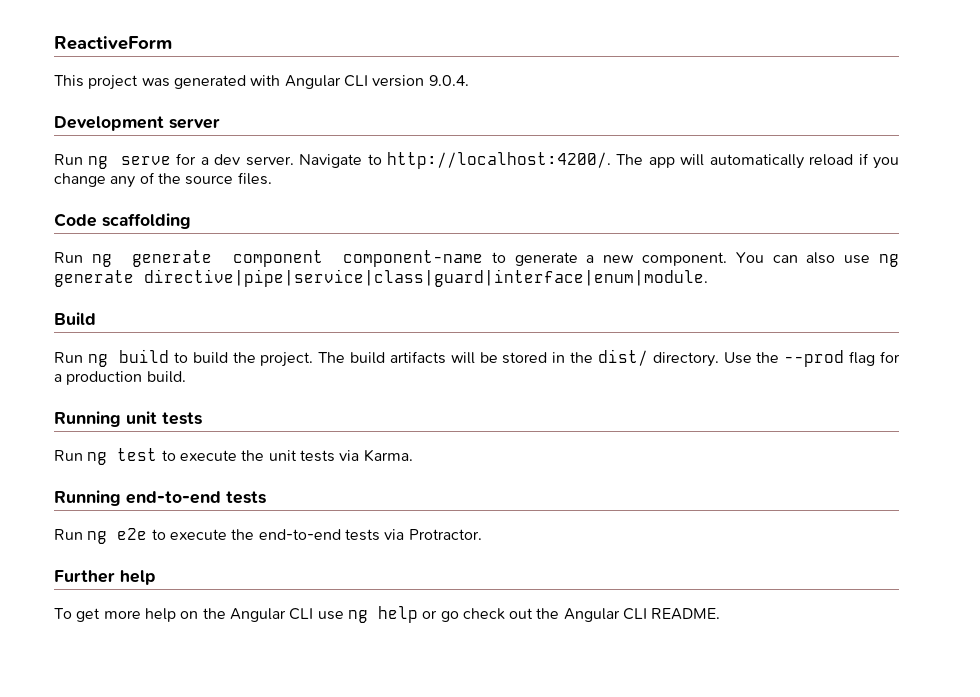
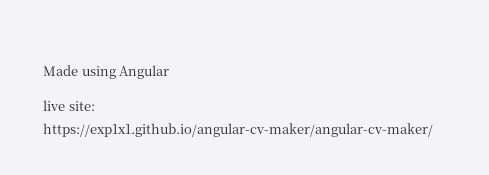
- ReactiveForm
- This project was generated with Angular CLI version 9.0.4.
- Development server
- Run ng serve for a dev server. Navigate to http://localhost:4200/. The app will automatically reload if you change any of the source files.
- Code scaffolding
- Run ng generate component component-name to generate a new component. You can also use ng generate directive|pipe|service|class|guard|interface|enum|module.
- Build
- Run ng build to build the project. The build artifacts will be stored in the dist/ directory. Use the --prod flag for a production build.
- Running unit tests
- Run ng test to execute the unit tests via Karma.
- Running end-to-end tests
- Run ng e2e to execute the end-to-end tests via Protractor.
- Further help
- To get more help on the Angular CLI use ng help or go check out the Angular CLI README.
+ Made using Angular
+ live site: https://exp1x1.github.io/angular-cv-maker/angular-cv-maker/

